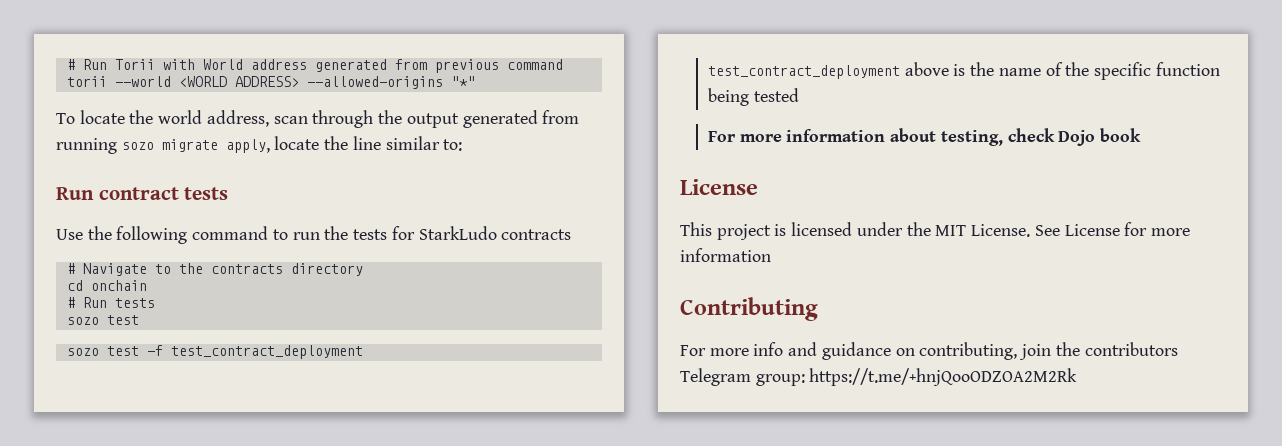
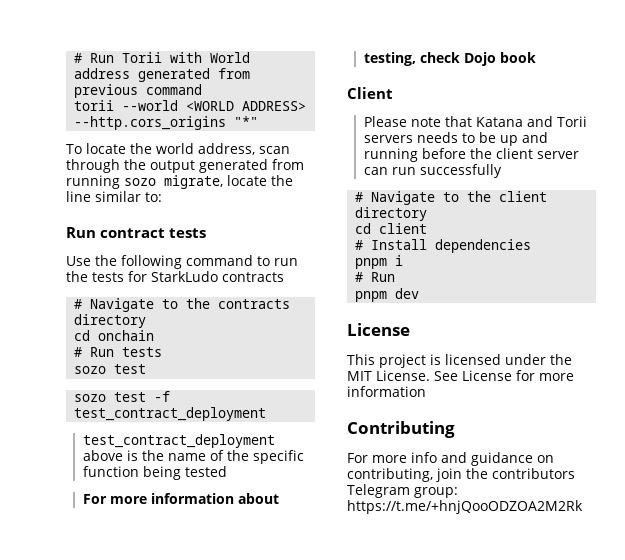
- torii --world <WORLD ADDRESS> --allowed-origins "*"
+ torii --world <WORLD ADDRESS> --http.cors_origins "*"
- To locate the world address, scan through the output generated from running sozo migrate apply, locate the line similar to:
+ To locate the world address, scan through the output generated from running sozo migrate, locate the line similar to:
+ Client
+ Please note that Katana and Torii servers needs to be up and running before the client server can run successfully
+ # Navigate to the client directory
+ cd client
+ # Install dependencies
+ pnpm i
+ # Run
+ pnpm dev

